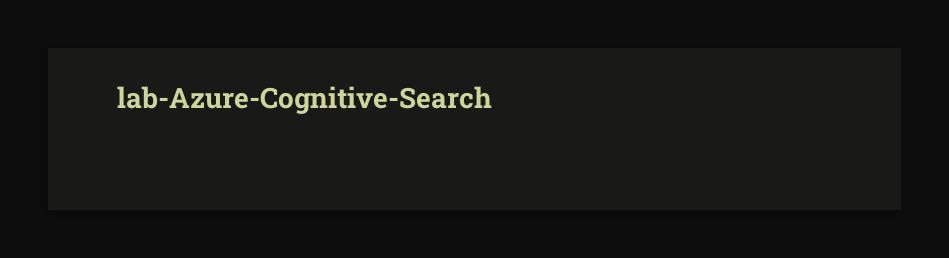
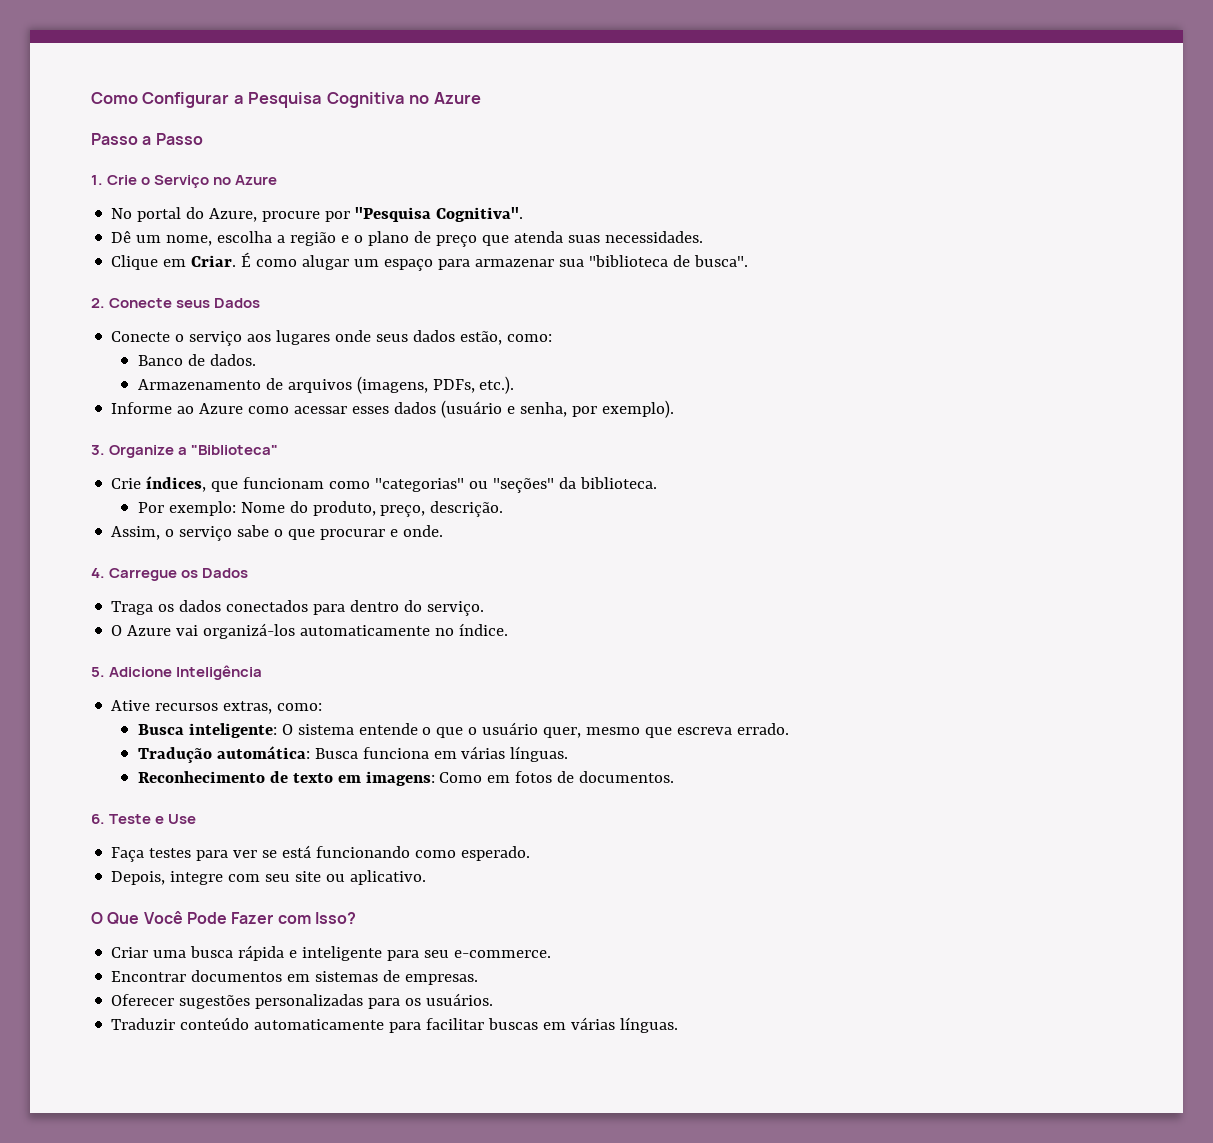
- lab-Azure-Cognitive-Search
+ Como Configurar a Pesquisa Cognitiva no Azure
+ Passo a Passo
+ 1. Crie o Serviço no Azure
+ No portal do Azure, procure por "Pesquisa Cognitiva".
+ Dê um nome, escolha a região e o plano de preço que atenda suas necessidades.
+ Clique em Criar. É como alugar um espaço para armazenar sua "biblioteca de busca".
+ 2. Conecte seus Dados
+ Conecte o serviço aos lugares onde seus dados estão, como:
+ Banco de dados.
+ Armazenamento de arquivos (imagens, PDFs, etc.).
+ Informe ao Azure como acessar esses dados (usuário e senha, por exemplo).
+ 3. Organize a "Biblioteca"
+ Crie índices, que funcionam como "categorias" ou "seções" da biblioteca.
+ Por exemplo: Nome do produto, preço, descrição.
+ Assim, o serviço sabe o que procurar e onde.
+ 4. Carregue os Dados
+ Traga os dados conectados para dentro do serviço.
+ O Azure vai organizá-los automaticamente no índice.
+ 5. Adicione Inteligência
+ Ative recursos extras, como:
+ Busca inteligente: O sistema entende o que o usuário quer, mesmo que escreva errado.
+ Tradução automática: Busca funciona em várias línguas.
+ Reconhecimento de texto em imagens: Como em fotos de documentos.
+ 6. Teste e Use
+ Faça testes para ver se está funcionando como esperado.
+ Depois, integre com seu site ou aplicativo.
+ O Que Você Pode Fazer com Isso?
+ Criar uma busca rápida e inteligente para seu e-commerce.
+ Encontrar documentos em sistemas de empresas.
+ Oferecer sugestões personalizadas para os usuários.
+ Traduzir conteúdo automaticamente para facilitar buscas em várias línguas.

